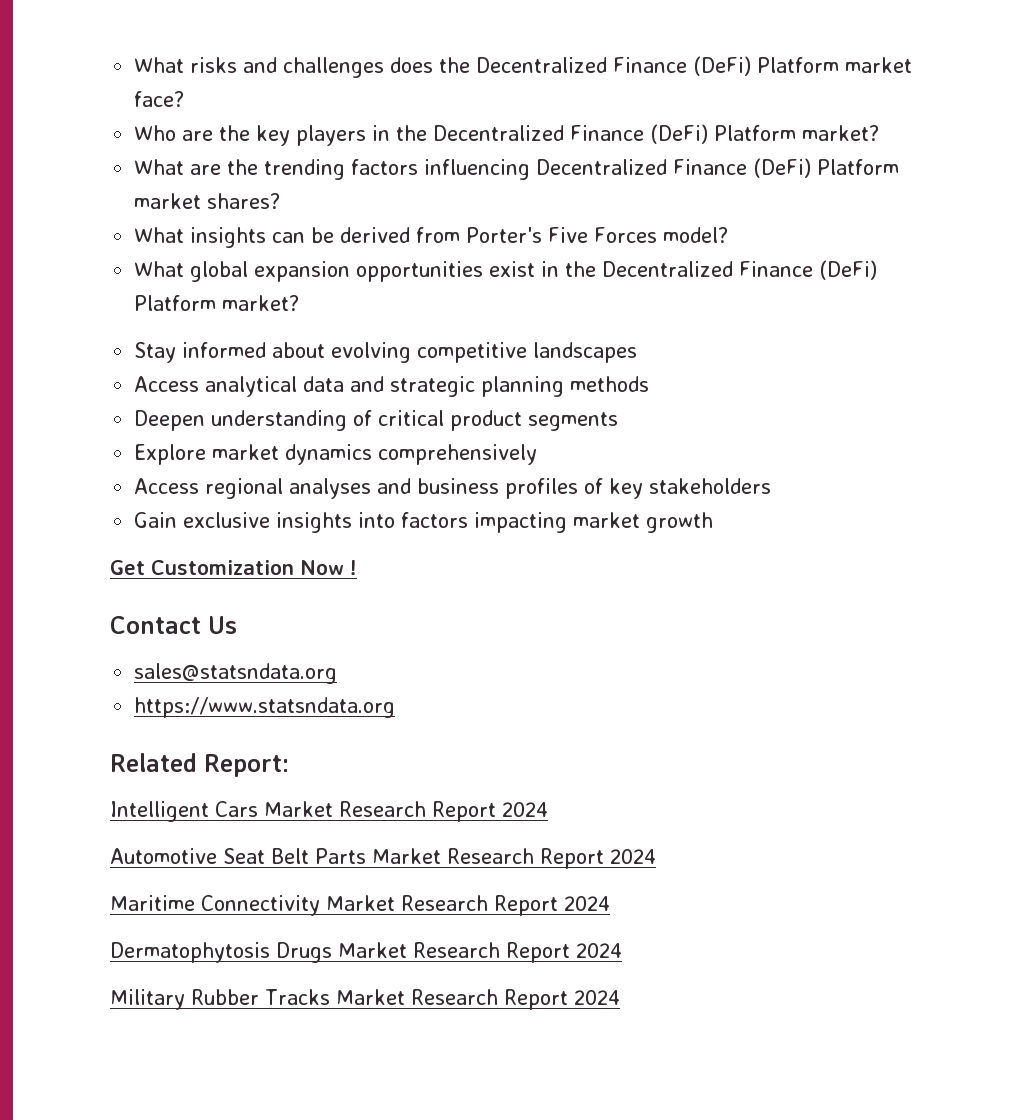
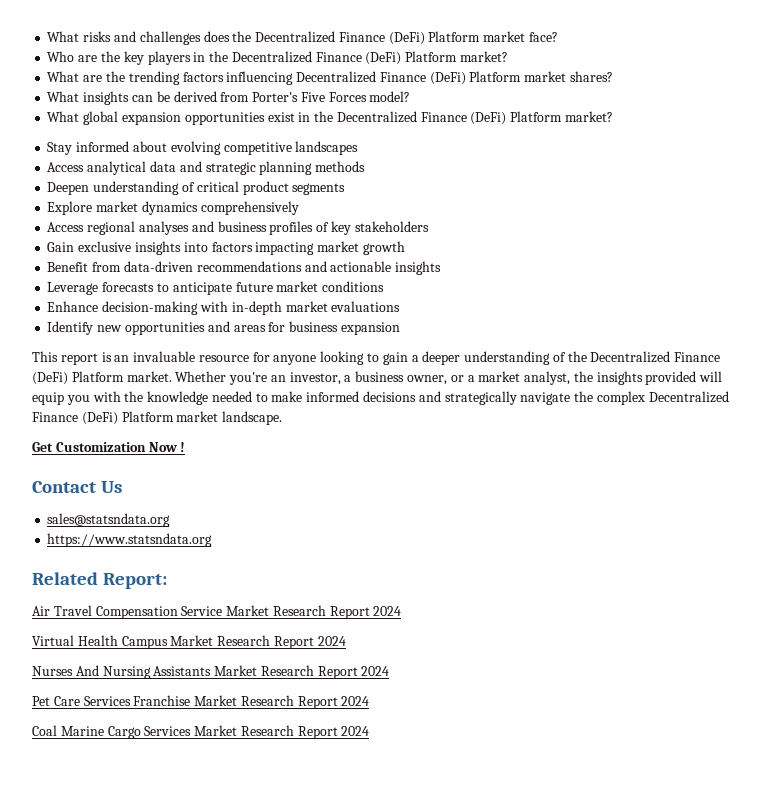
+ Benefit from data-driven recommendations and actionable insights
+ Leverage forecasts to anticipate future market conditions
+ Enhance decision-making with in-depth market evaluations
+ Identify new opportunities and areas for business expansion
+ This report is an invaluable resource for anyone looking to gain a deeper understanding of the Decentralized Finance (DeFi) Platform market. Whether you're an investor, a business owner, or a market analyst, the insights provided will equip you with the knowledge needed to make informed decisions and strategically navigate the complex Decentralized Finance (DeFi) Platform market landscape.
- Intelligent Cars Market Research Report 2024
- Automotive Seat Belt Parts Market Research Report 2024
- Maritime Connectivity Market Research Report 2024
- Dermatophytosis Drugs Market Research Report 2024
- Military Rubber Tracks Market Research Report 2024
+ Air Travel Compensation Service Market Research Report 2024
+ Virtual Health Campus Market Research Report 2024
+ Nurses And Nursing Assistants Market Research Report 2024
+ Pet Care Services Franchise Market Research Report 2024
+ Coal Marine Cargo Services Market Research Report 2024

